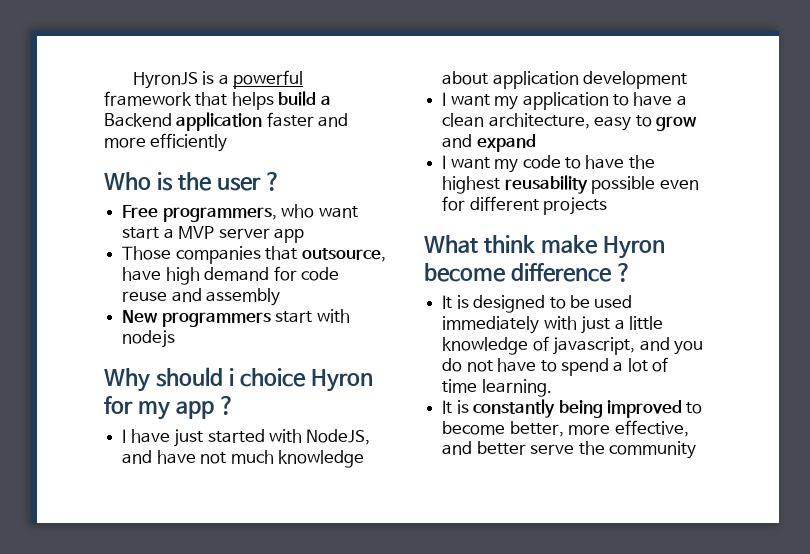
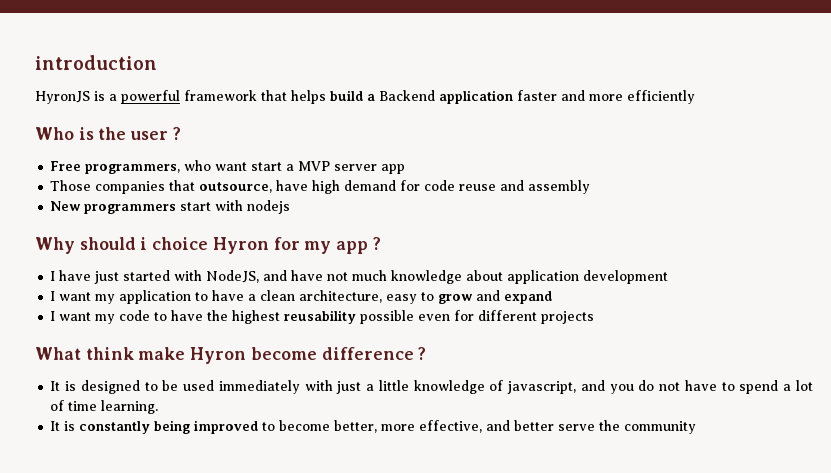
+ introduction

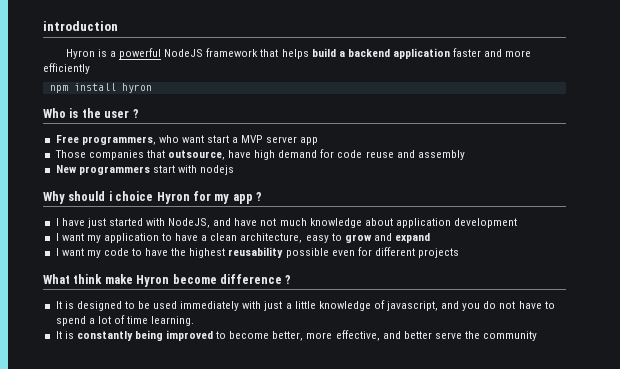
- HyronJS is a powerful framework that helps build a Backend application faster and more efficiently
+ Hyron is a powerful NodeJS framework that helps build a backend application faster and more efficiently
+ npm install hyron

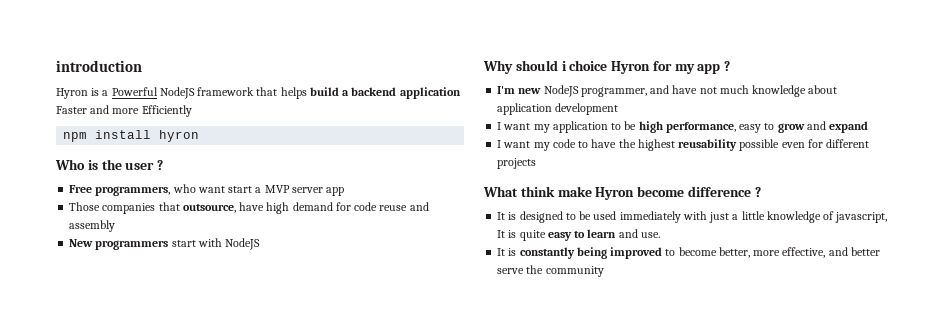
- Hyron is a powerful NodeJS framework that helps build a backend application faster and more efficiently
+ Hyron is a Powerful NodeJS framework that helps build a backend application Faster and more Efficiently
- New programmers start with nodejs
+ New programmers start with NodeJS
- I have just started with NodeJS, and have not much knowledge about application development
+ I'm new NodeJS programmer, and have not much knowledge about application development
- I want my application to have a clean architecture, easy to grow and expand
+ I want my application to be high performance, easy to grow and expand
- It is designed to be used immediately with just a little knowledge of javascript, and you do not have to spend a lot of time learning.
+ It is designed to be used immediately with just a little knowledge of javascript, It is quite easy to learn and use.

